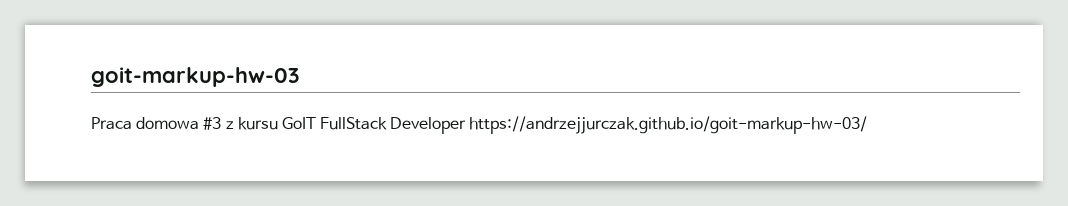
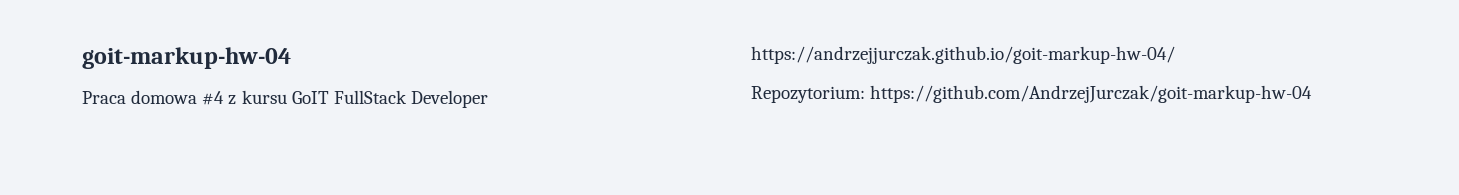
- goit-markup-hw-03
+ goit-markup-hw-04
- Praca domowa #3 z kursu GoIT FullStack Developer https://andrzejjurczak.github.io/goit-markup-hw-03/
+ Praca domowa #4 z kursu GoIT FullStack Developer https://andrzejjurczak.github.io/goit-markup-hw-04/
+ Repozytorium: https://github.com/AndrzejJurczak/goit-markup-hw-04

